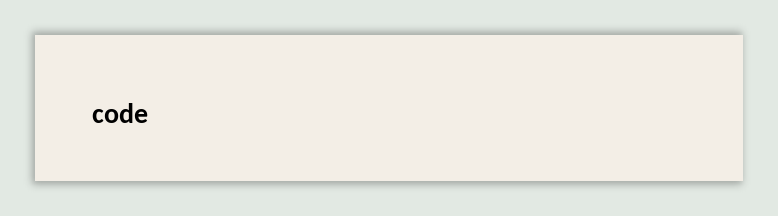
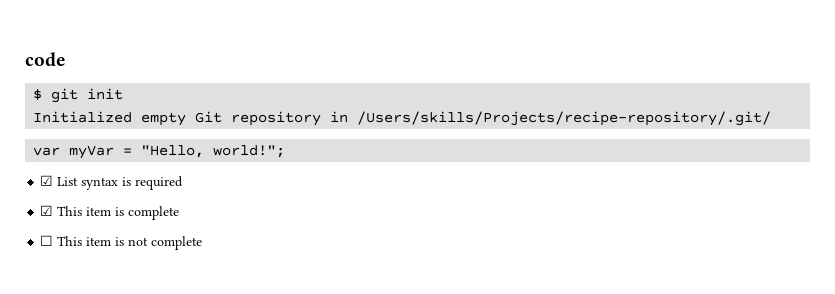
+ $ git init
+ Initialized empty Git repository in /Users/skills/Projects/recipe-repository/.git/
+ var myVar = "Hello, world!";
+ ☑ List syntax is required
+ ☑ This item is complete
+ ☐ This item is not complete

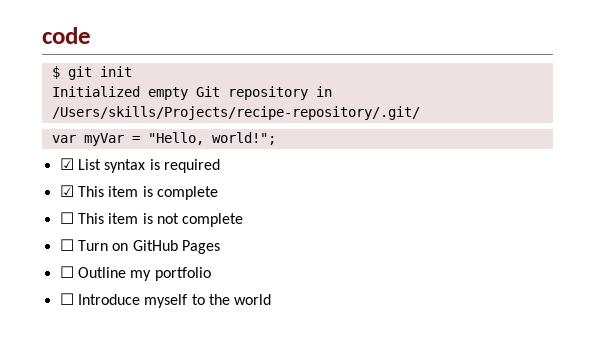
+ ☐ Turn on GitHub Pages
+ ☐ Outline my portfolio
+ ☐ Introduce myself to the world

